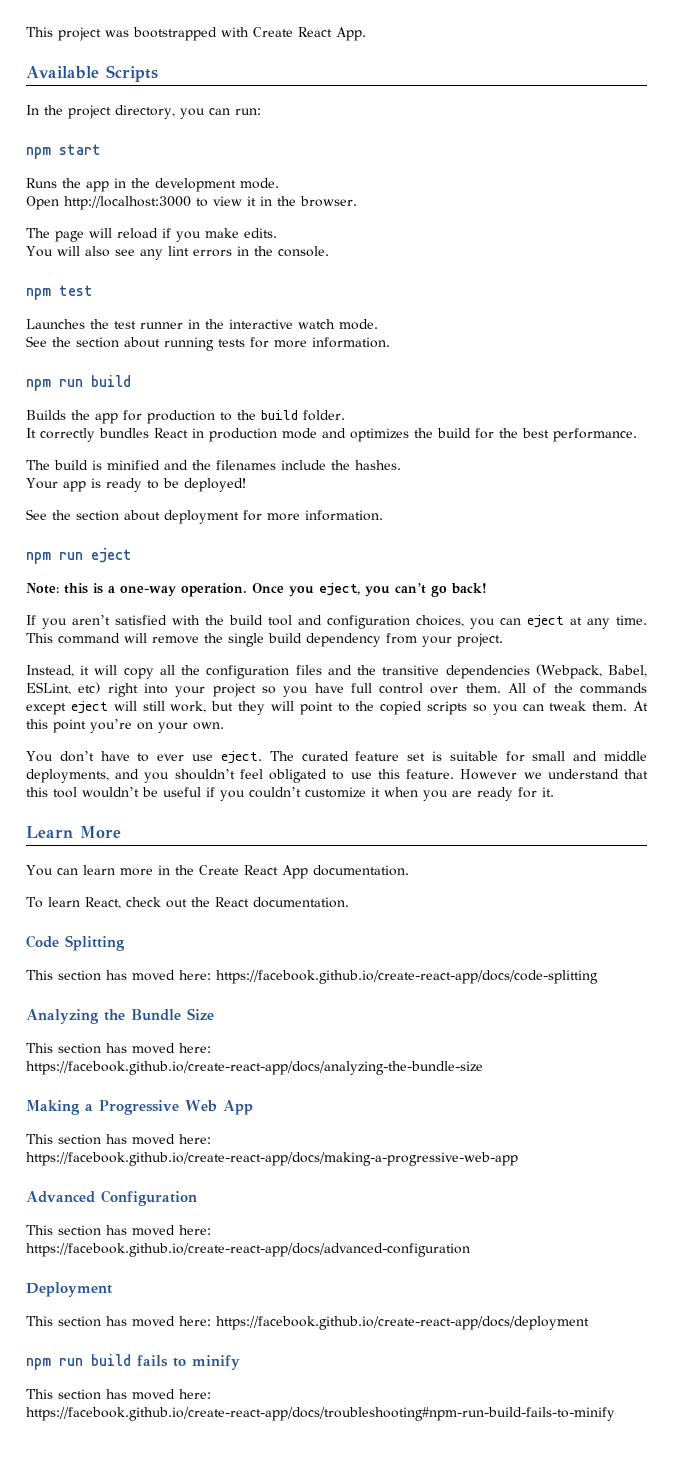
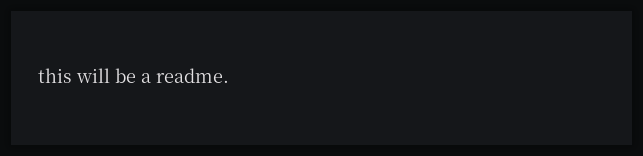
- This project was bootstrapped with Create React App.
- Available Scripts
- In the project directory, you can run:
- npm start
- Runs the app in the development mode.
- Open http://localhost:3000 to view it in the browser.
- The page will reload if you make edits.
- You will also see any lint errors in the console.
- npm test
- Launches the test runner in the interactive watch mode.
- See the section about running tests for more information.
- npm run build
- Builds the app for production to the build folder.
- It correctly bundles React in production mode and optimizes the build for the best performance.
- The build is minified and the filenames include the hashes.
- Your app is ready to be deployed!
- See the section about deployment for more information.
- npm run eject
- Note: this is a one-way operation. Once you eject, you can’t go back!
- If you aren’t satisfied with the build tool and configuration choices, you can eject at any time. This command will remove the single build dependency from your project.
- Instead, it will copy all the configuration files and the transitive dependencies (Webpack, Babel, ESLint, etc) right into your project so you have full control over them. All of the commands except eject will still work, but they will point to the copied scripts so you can tweak them. At this point you’re on your own.
- You don’t have to ever use eject. The curated feature set is suitable for small and middle deployments, and you shouldn’t feel obligated to use this feature. However we understand that this tool wouldn’t be useful if you couldn’t customize it when you are ready for it.
- Learn More
- You can learn more in the Create React App documentation.
- To learn React, check out the React documentation.
- Code Splitting
- This section has moved here: https://facebook.github.io/create-react-app/docs/code-splitting
- Analyzing the Bundle Size
- This section has moved here: https://facebook.github.io/create-react-app/docs/analyzing-the-bundle-size
- Making a Progressive Web App
- This section has moved here: https://facebook.github.io/create-react-app/docs/making-a-progressive-web-app
- Advanced Configuration
- This section has moved here: https://facebook.github.io/create-react-app/docs/advanced-configuration
- Deployment
- This section has moved here: https://facebook.github.io/create-react-app/docs/deployment
- npm run build fails to minify
- This section has moved here: https://facebook.github.io/create-react-app/docs/troubleshooting#npm-run-build-fails-to-minify
+ this will be a readme.

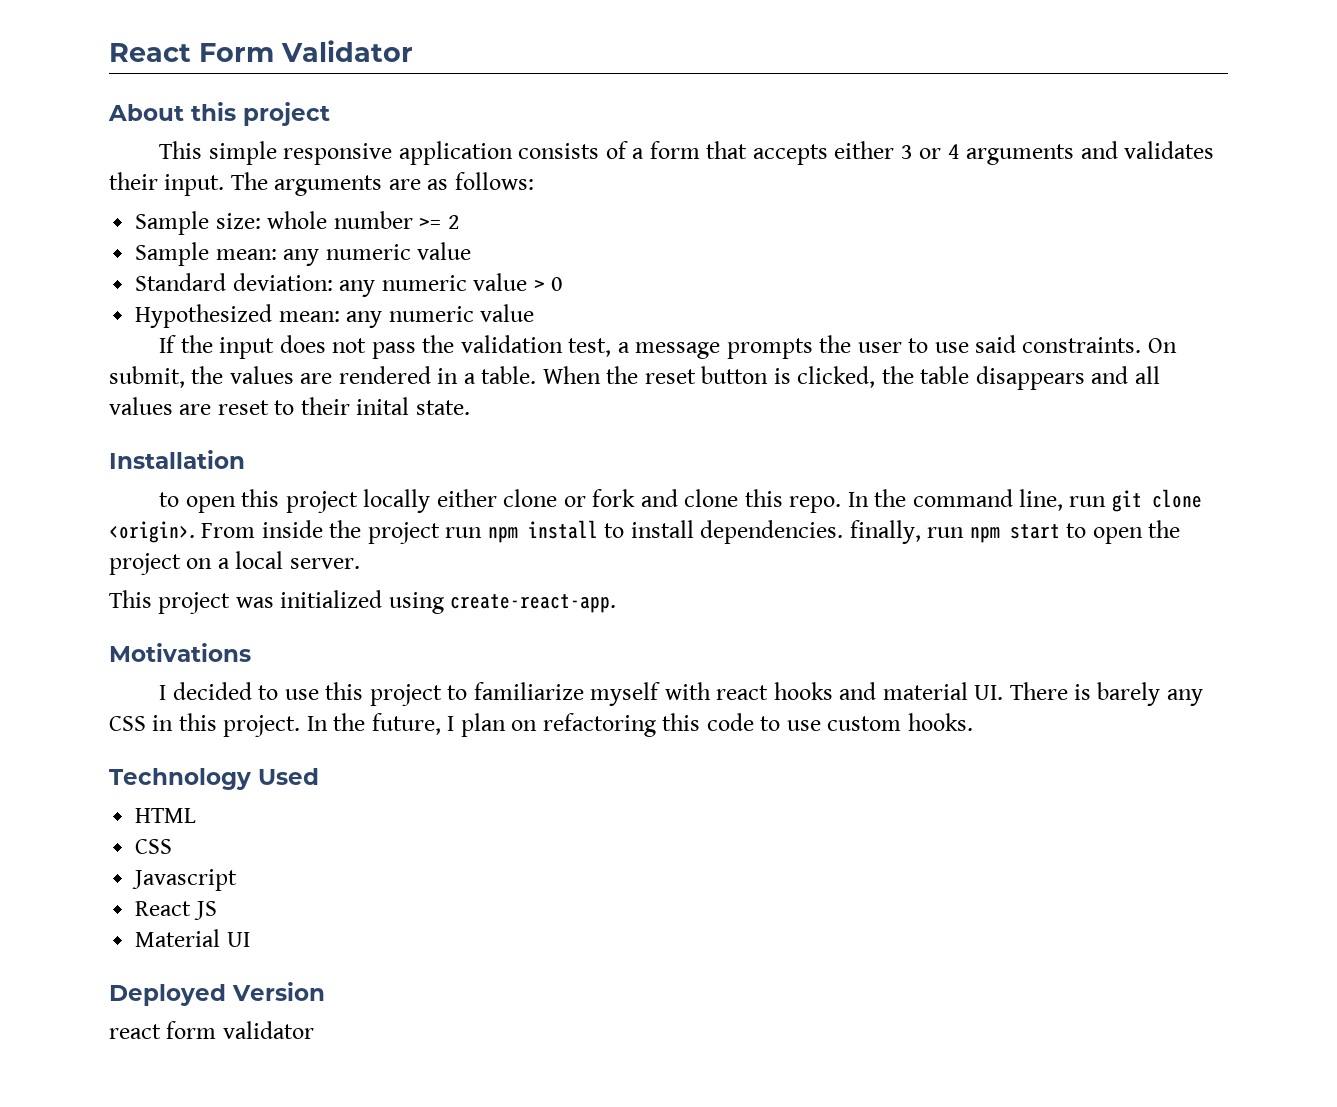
- this will be a readme.
+ React Form Validator
+ About this project
+ This simple responsive application consists of a form that accepts either 3 or 4 arguments and validates their input. The arguments are as follows:
+ Sample size: whole number >= 2
+ Sample mean: any numeric value
+ Standard deviation: any numeric value > 0
+ Hypothesized mean: any numeric value
+ If the input does not pass the validation test, a message prompts the user to use said constraints. On submit, the values are rendered in a table. When the reset button is clicked, the table disappears and all values are reset to their inital state.
+ Installation
+ to open this project locally either clone or fork and clone this repo. In the command line, run git clone <origin>. From inside the project run npm install to install dependencies. finally, run npm start to open the project on a local server.
+ This project was initialized using create-react-app.
+ Motivations
+ I decided to use this project to familiarize myself with react hooks and material UI. There is barely any CSS in this project. In the future, I plan on refactoring this code to use custom hooks.
+ Technology Used
+ HTML
+ CSS
+ Javascript
+ React JS
+ Material UI
+ Deployed Version
+ react form validator

